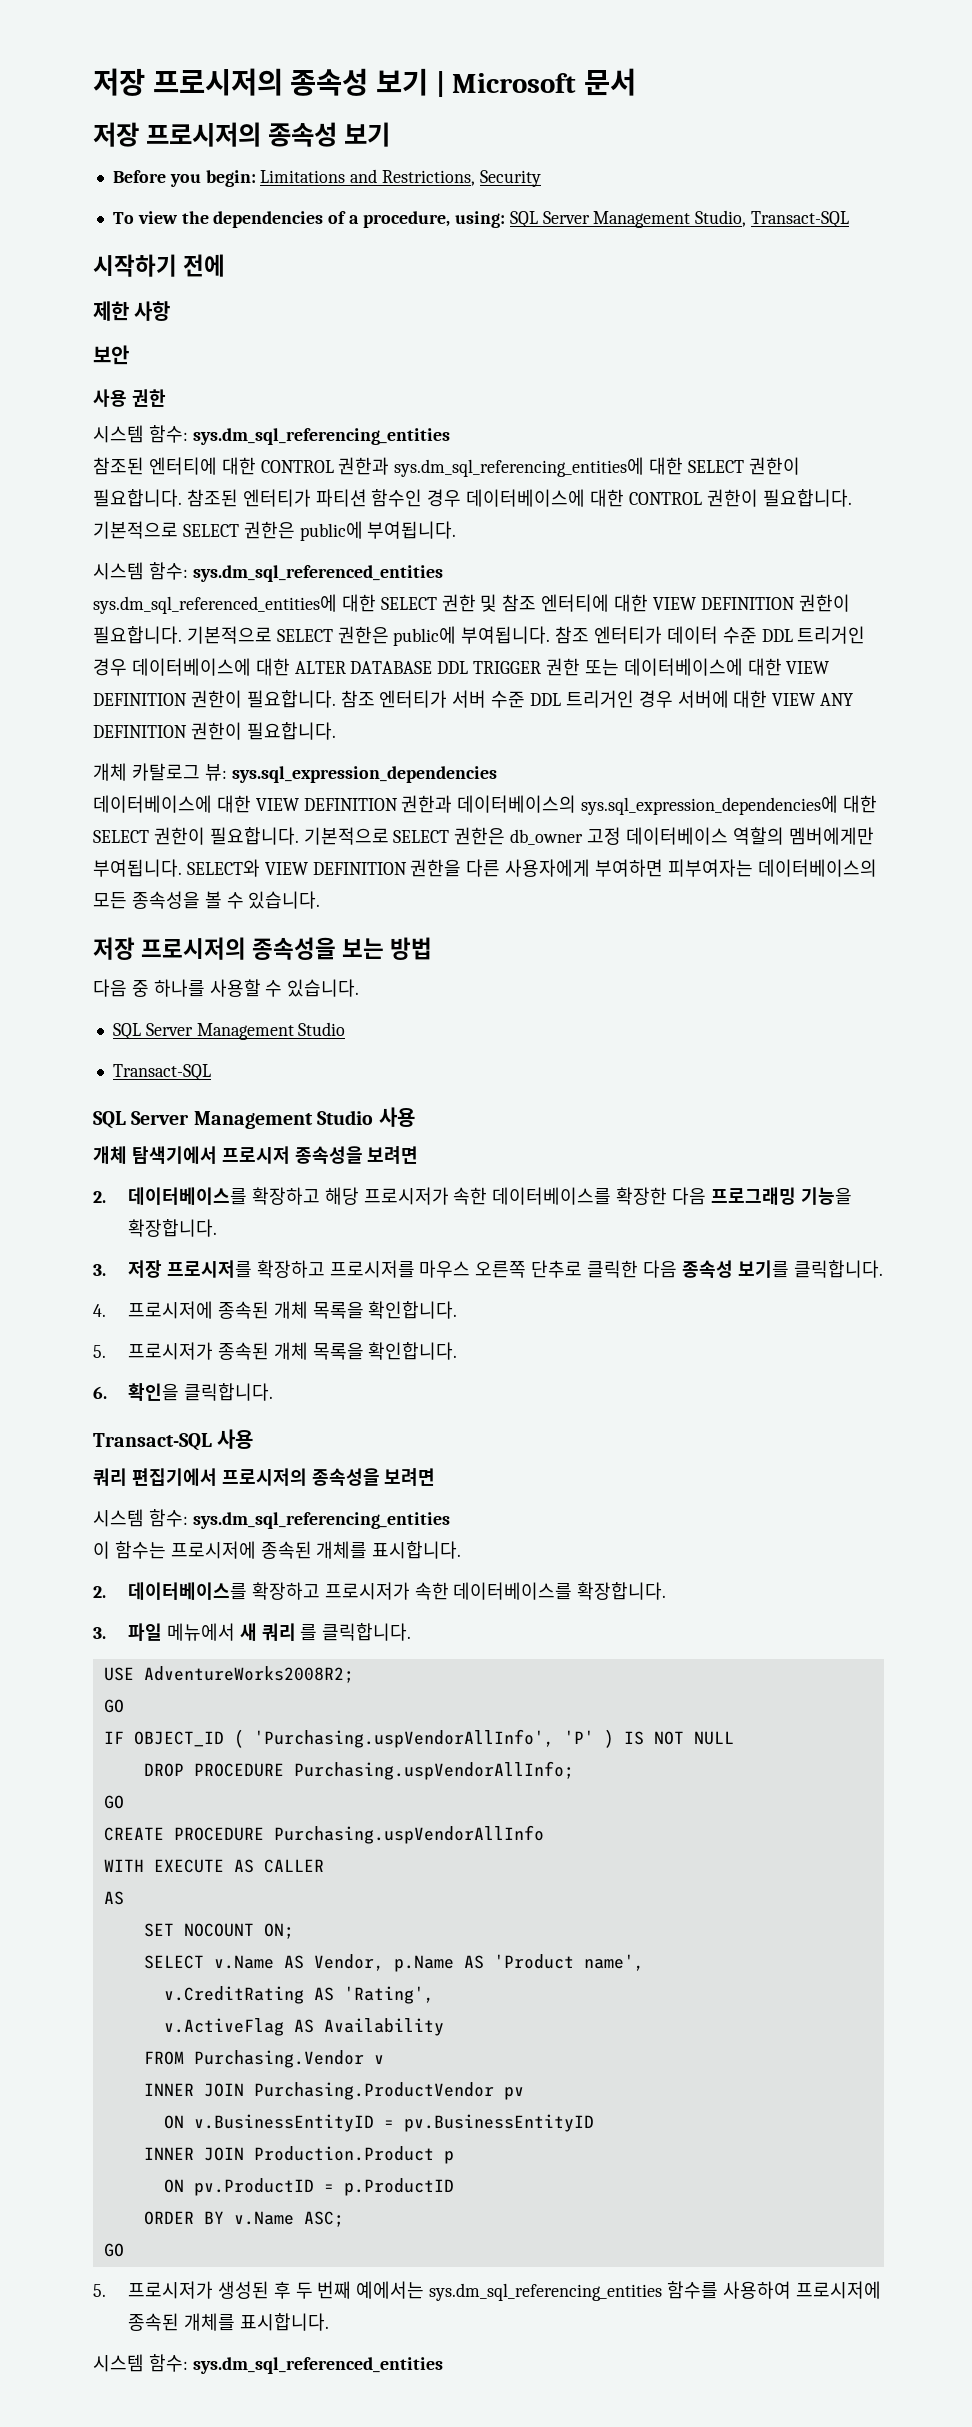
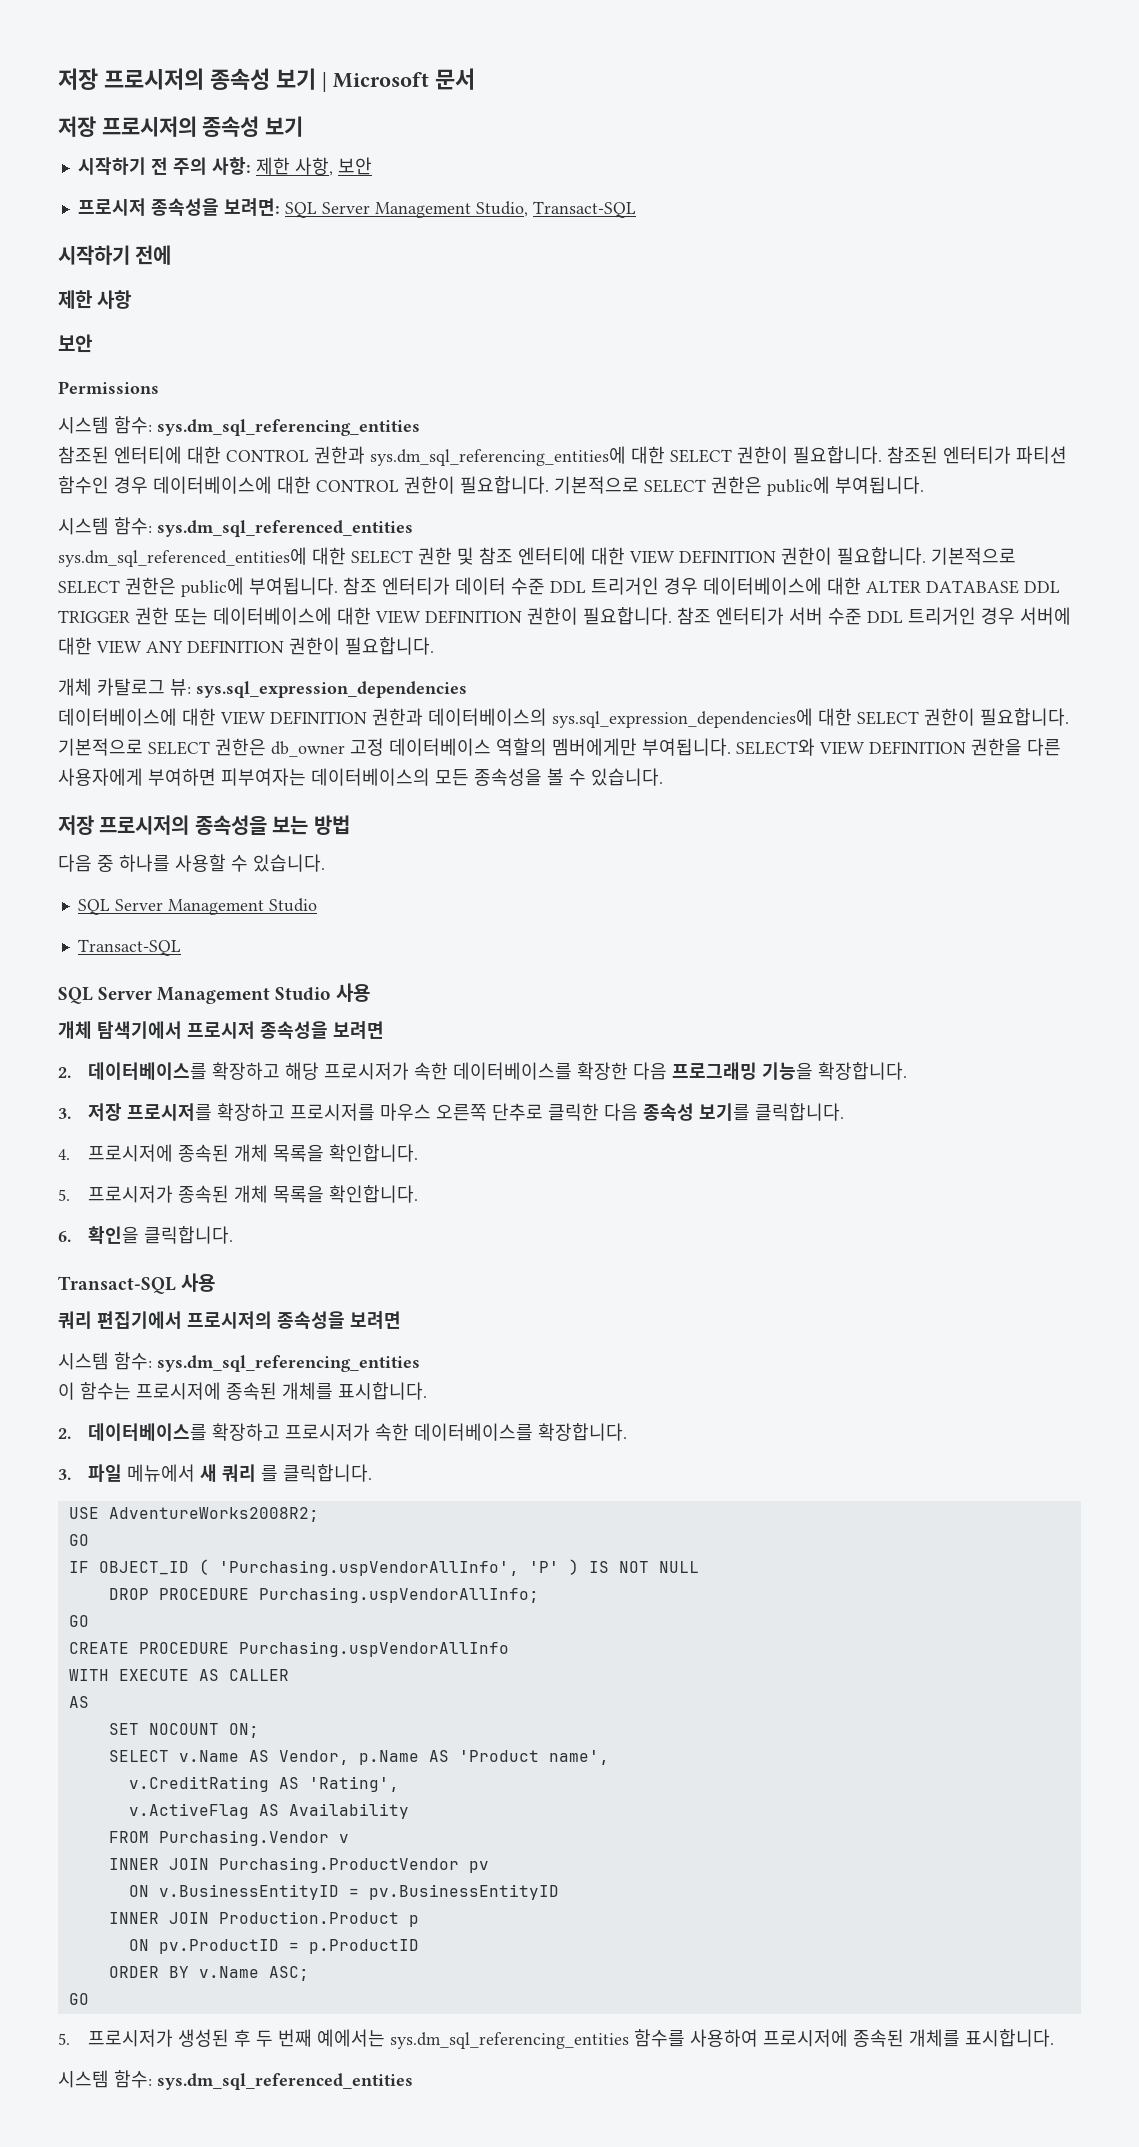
- Before you begin: Limitations and Restrictions, Security
- To view the dependencies of a procedure, using: SQL Server Management Studio, Transact-SQL
+ 시작하기 전 주의 사항: 제한 사항, 보안
+ 프로시저 종속성을 보려면: SQL Server Management Studio, Transact-SQL
- 사용 권한
+ Permissions

